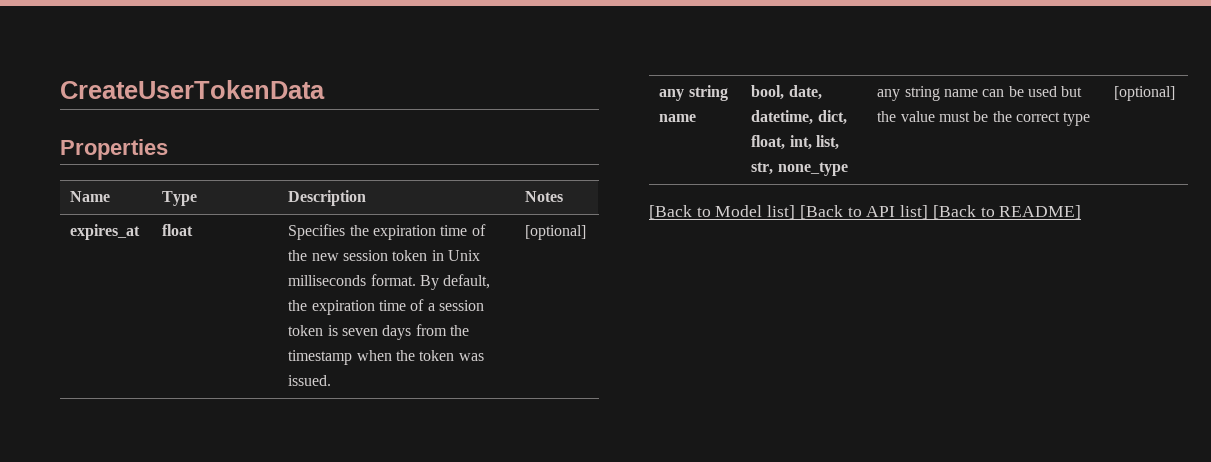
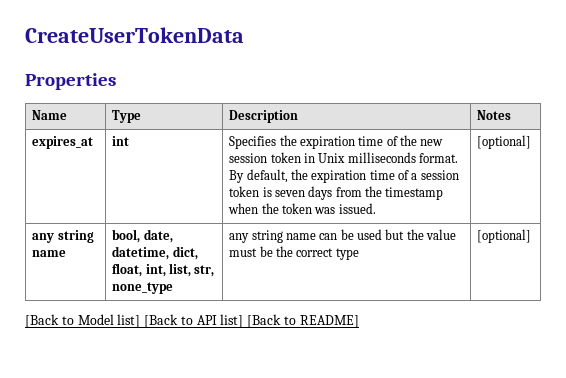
- expires_at | float | Specifies the expiration time of the new session token in Unix milliseconds format. By default, the expiration time of a session token is seven days from the timestamp when the token was issued. | [optional]
+ expires_at | int | Specifies the expiration time of the new session token in Unix milliseconds format. By default, the expiration time of a session token is seven days from the timestamp when the token was issued. | [optional]

